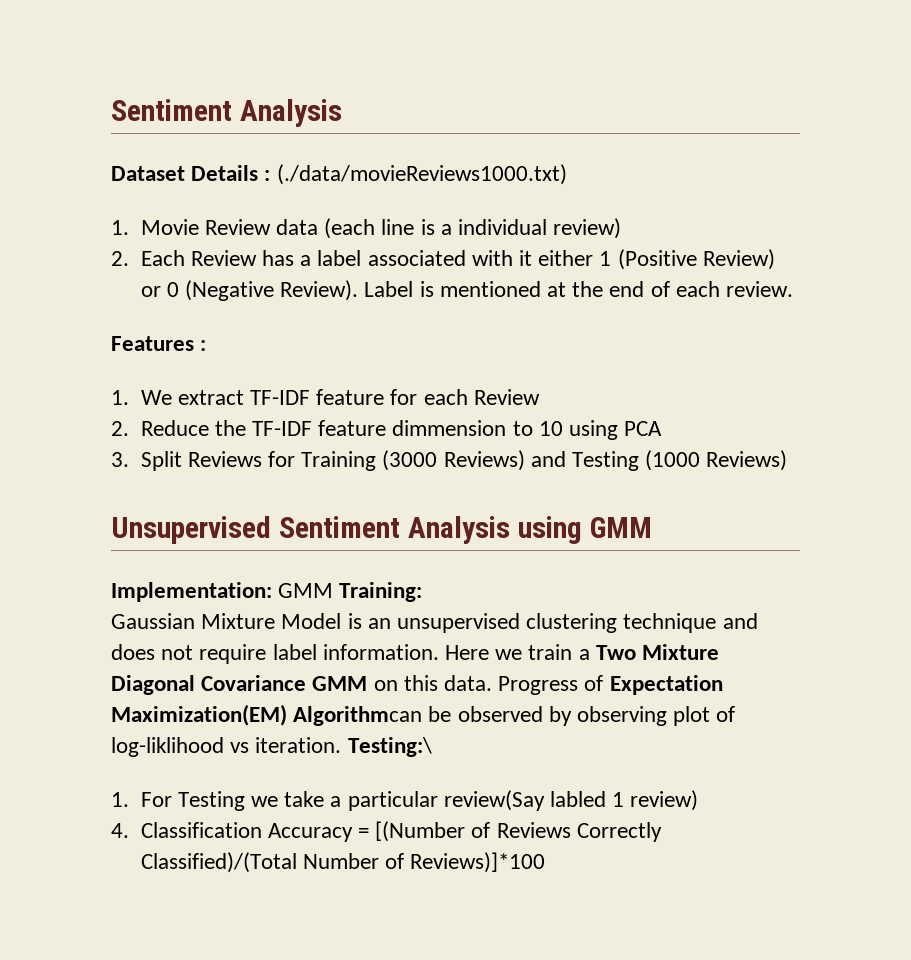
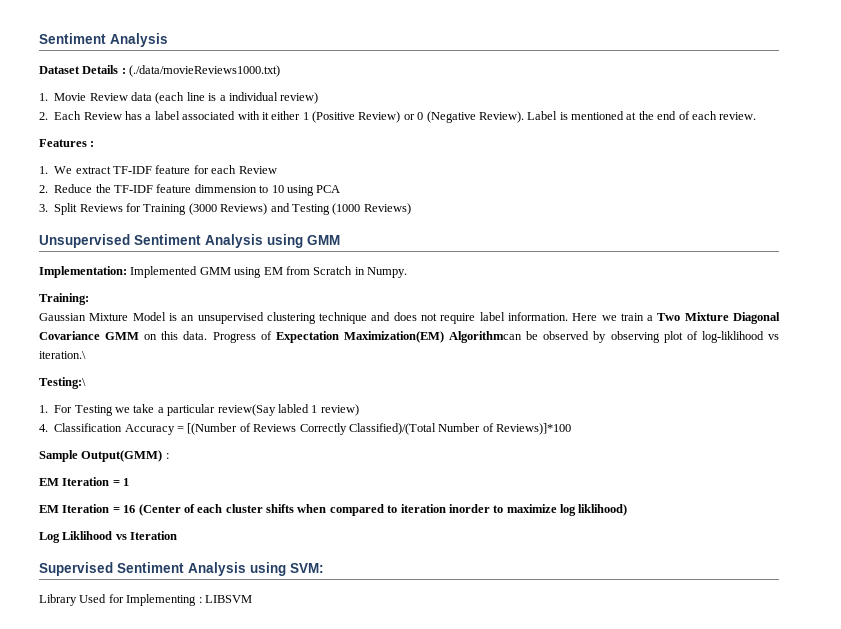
- Implementation: GMM Training:
+ Implementation: Implemented GMM using EM from Scratch in Numpy.
+ Training:
- Progress of Expectation Maximization(EM) Algorithmcan be observed by observing plot of log-liklihood vs iteration. Testing:\
+ Progress of Expectation Maximization(EM) Algorithmcan be observed by observing plot of log-liklihood vs iteration.\
+ Testing:\
+ Sample Output(GMM) :
+ EM Iteration = 1
+ EM Iteration = 16 (Center of each cluster shifts when compared to iteration inorder to maximize log liklihood)
+ Log Liklihood vs Iteration
+ Supervised Sentiment Analysis using SVM:
+ Library Used for Implementing : LIBSVM

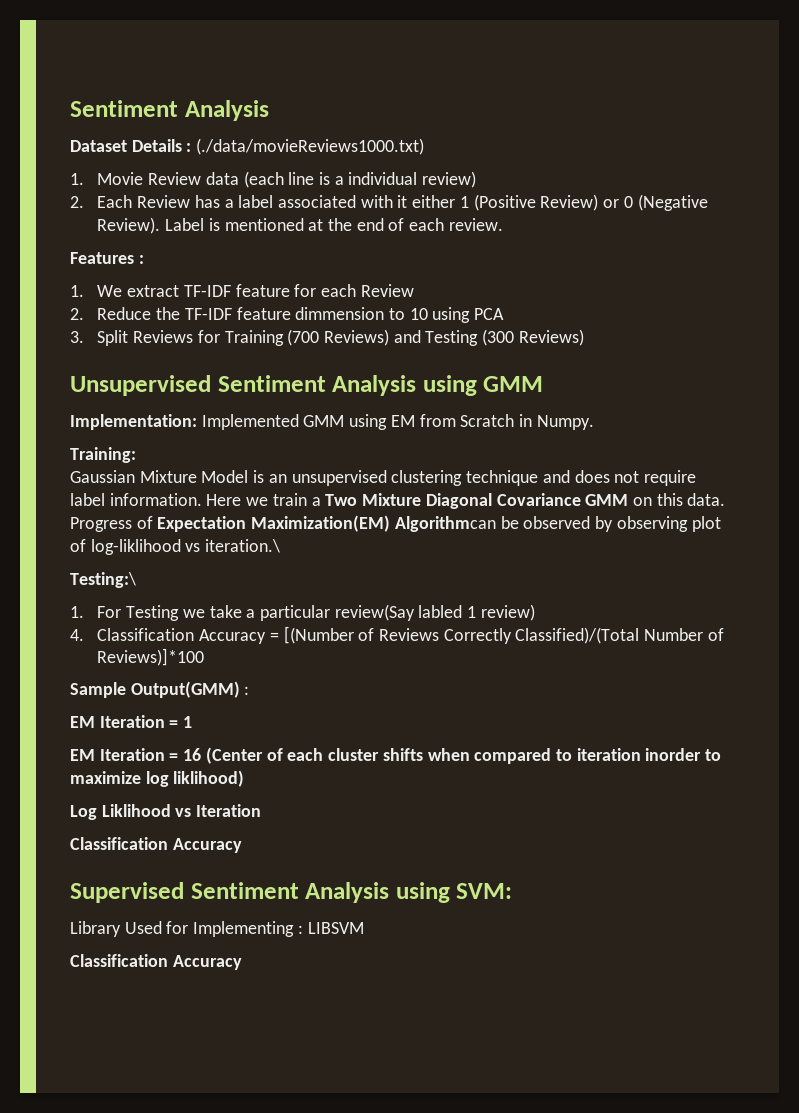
- 3. Split Reviews for Training (3000 Reviews) and Testing (1000 Reviews)
+ 3. Split Reviews for Training (700 Reviews) and Testing (300 Reviews)
  Log Liklihood vs Iteration
+ Classification Accuracy
  Library Used for Implementing : LIBSVM
+ Classification Accuracy

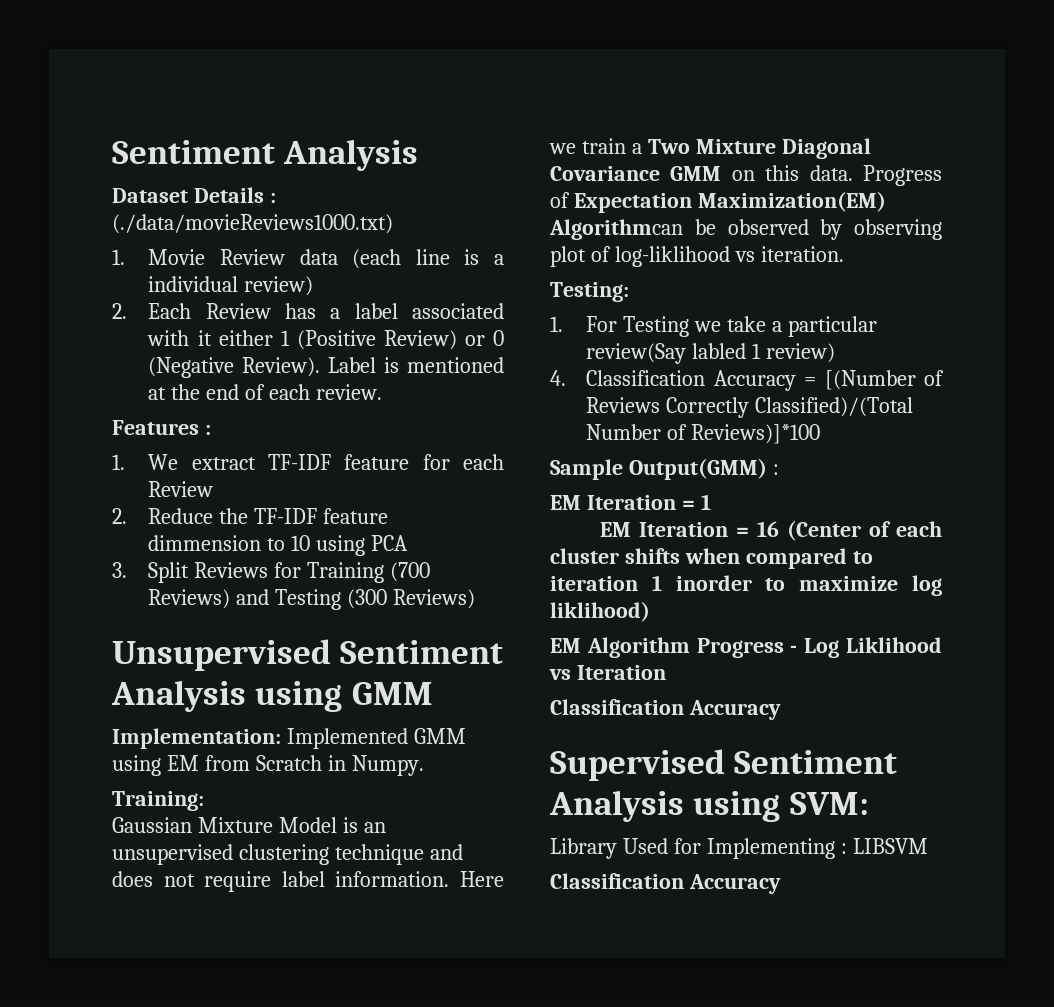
- Progress of Expectation Maximization(EM) Algorithmcan be observed by observing plot of log-liklihood vs iteration.\
- Testing:\
+ Progress of Expectation Maximization(EM) Algorithmcan be observed by observing plot of log-liklihood vs iteration.
+ Testing:
- EM Iteration = 16 (Center of each cluster shifts when compared to iteration inorder to maximize log liklihood)
+ EM Iteration = 16 (Center of each cluster shifts when compared to iteration 1 inorder to maximize log liklihood)
- Log Liklihood vs Iteration
+ EM Algorithm Progress - Log Liklihood vs Iteration

